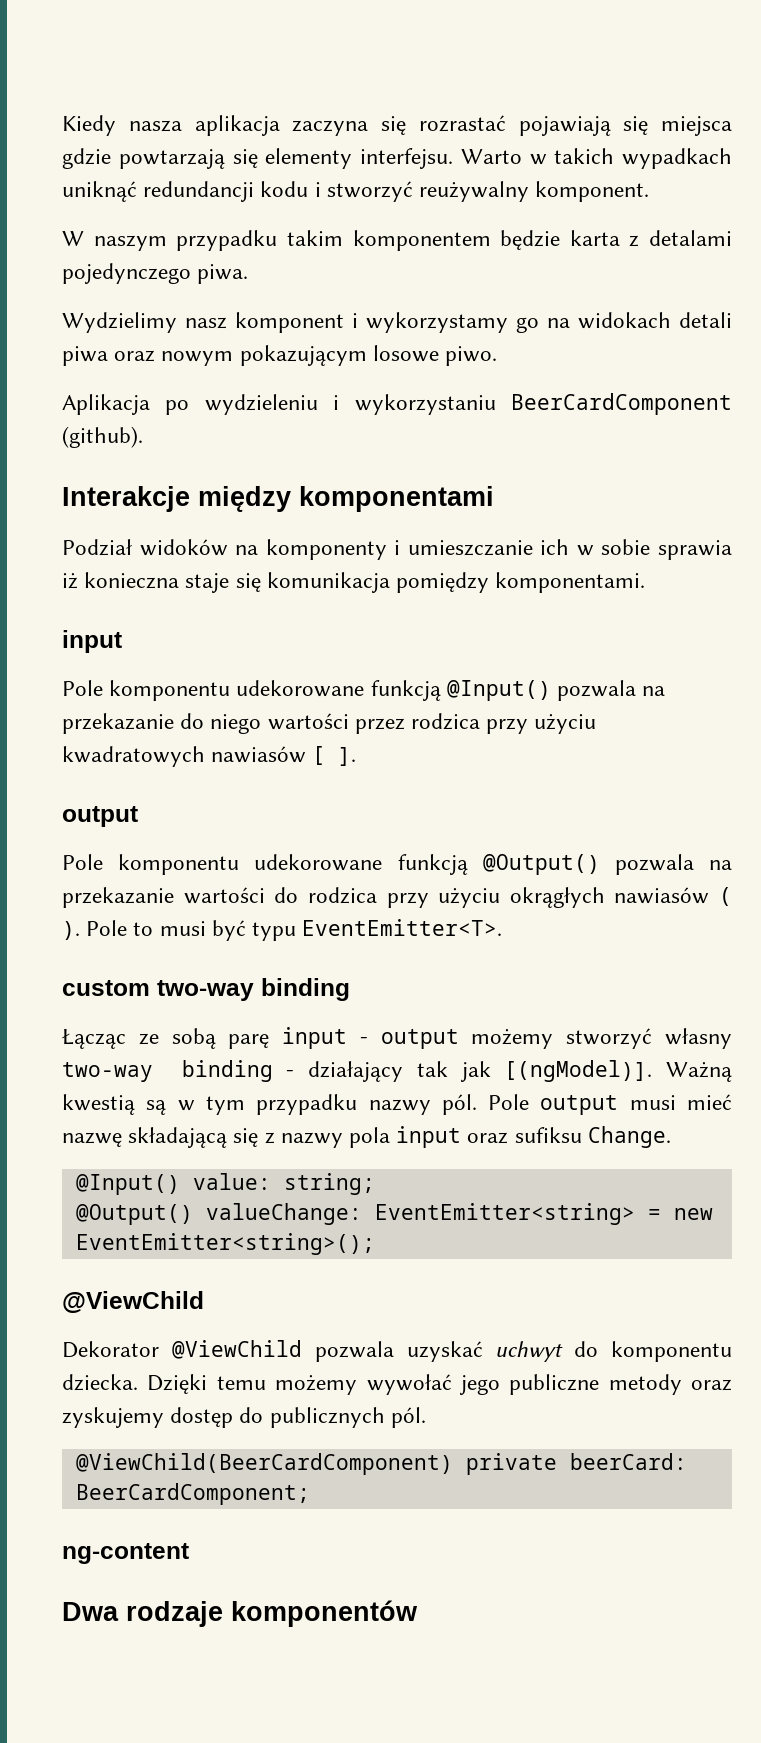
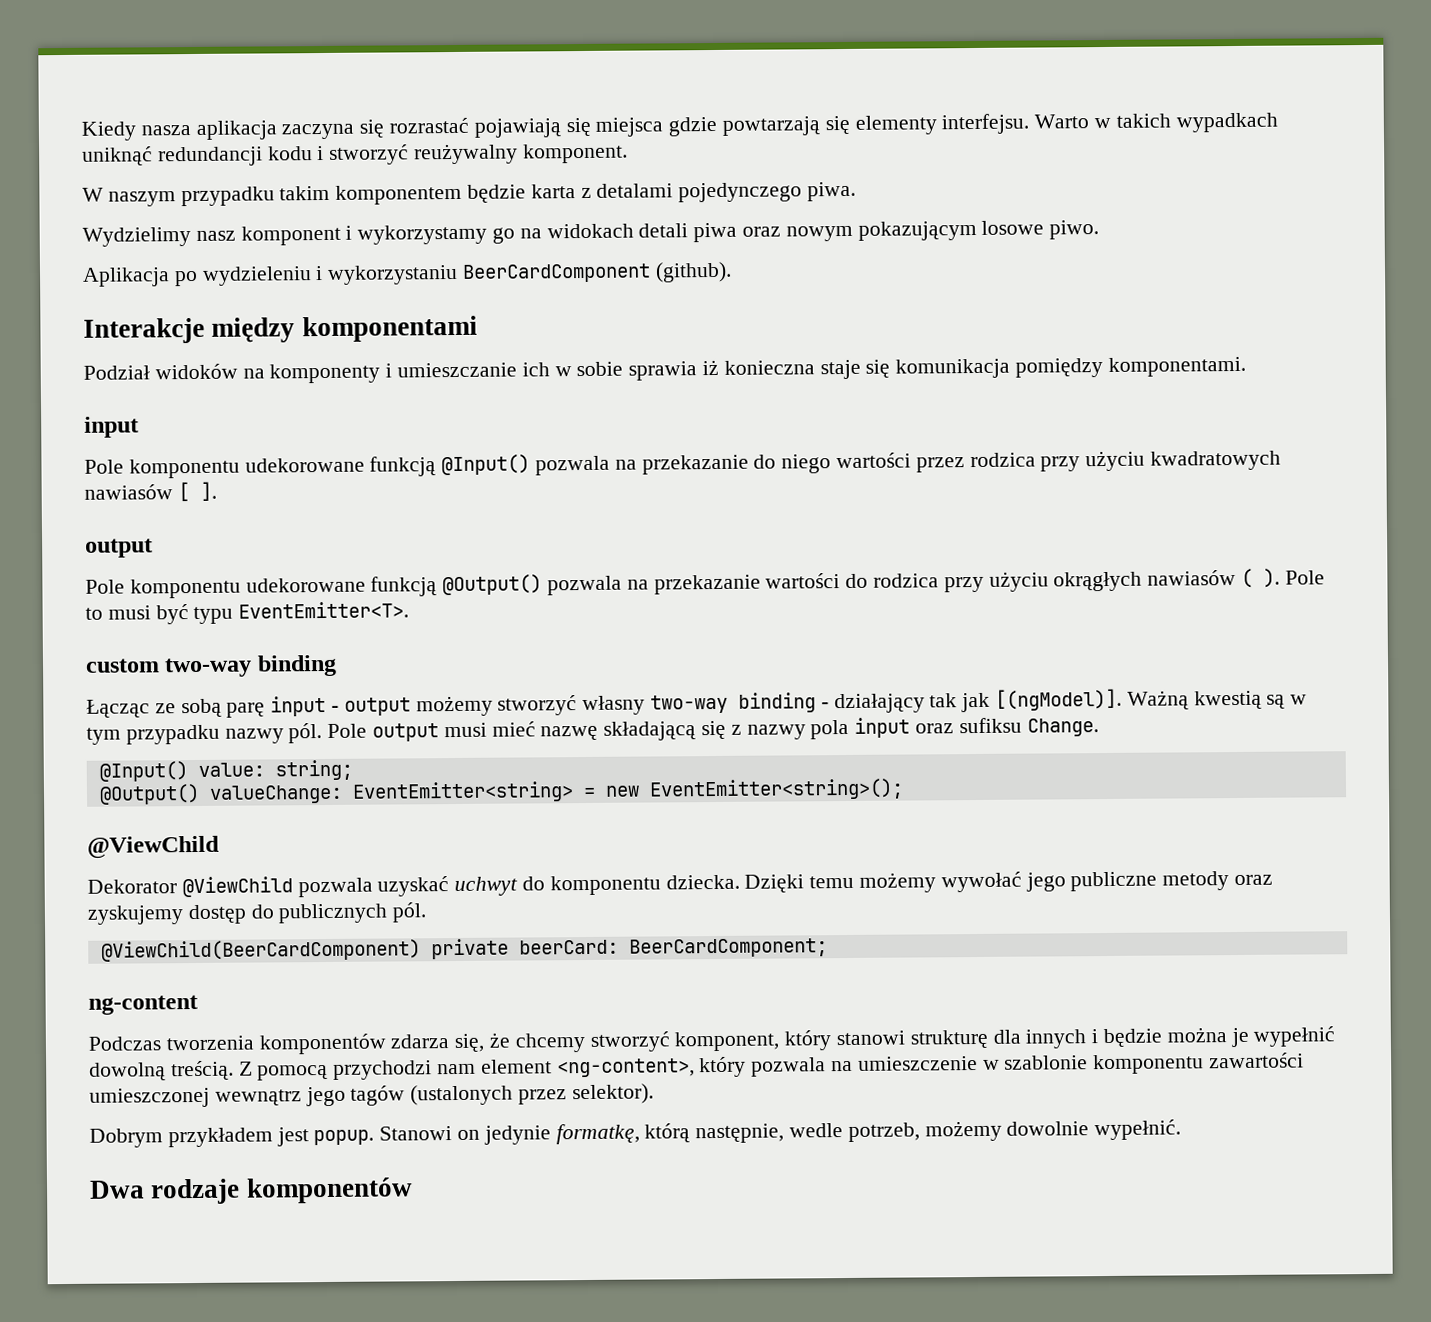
+ Podczas tworzenia komponentów zdarza się, że chcemy stworzyć komponent, który stanowi strukturę dla innych i będzie można je wypełnić dowolną treścią. Z pomocą przychodzi nam element <ng-content>, który pozwala na umieszczenie w szablonie komponentu zawartości umieszczonej wewnątrz jego tagów (ustalonych przez selektor).
+ Dobrym przykładem jest popup. Stanowi on jedynie formatkę, którą następnie, wedle potrzeb, możemy dowolnie wypełnić.

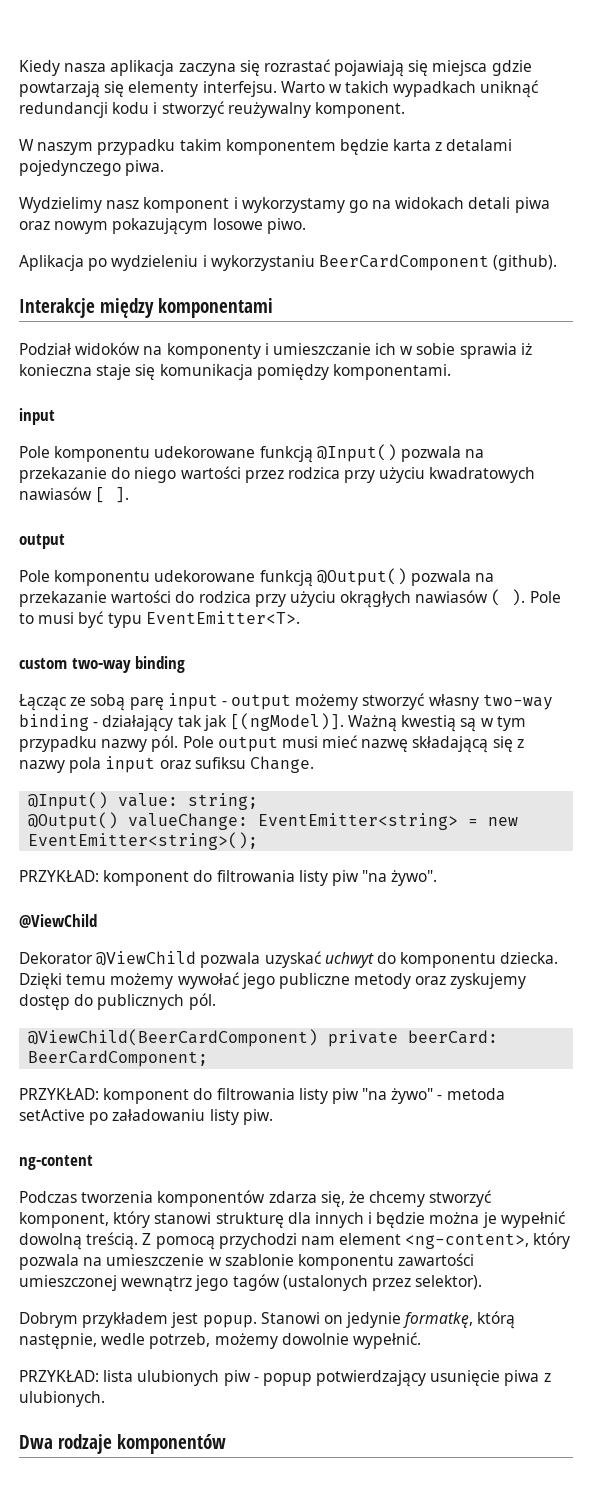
+ PRZYKŁAD: komponent do filtrowania listy piw "na żywo".
+ PRZYKŁAD: komponent do filtrowania listy piw "na żywo" - metoda setActive po załadowaniu listy piw.
+ PRZYKŁAD: lista ulubionych piw - popup potwierdzający usunięcie piwa z ulubionych.

